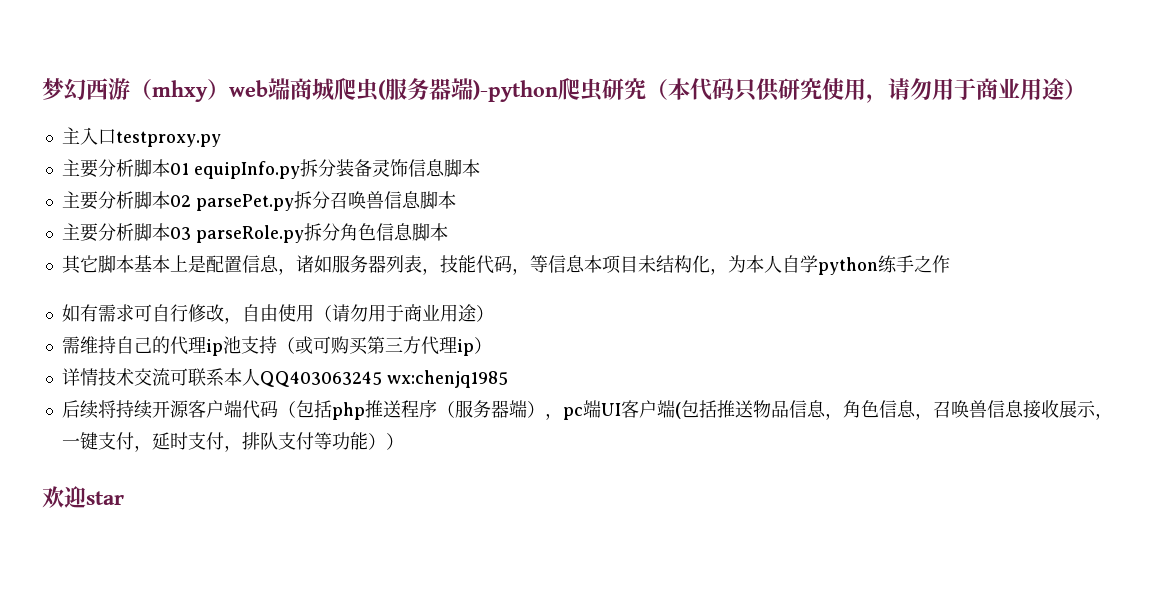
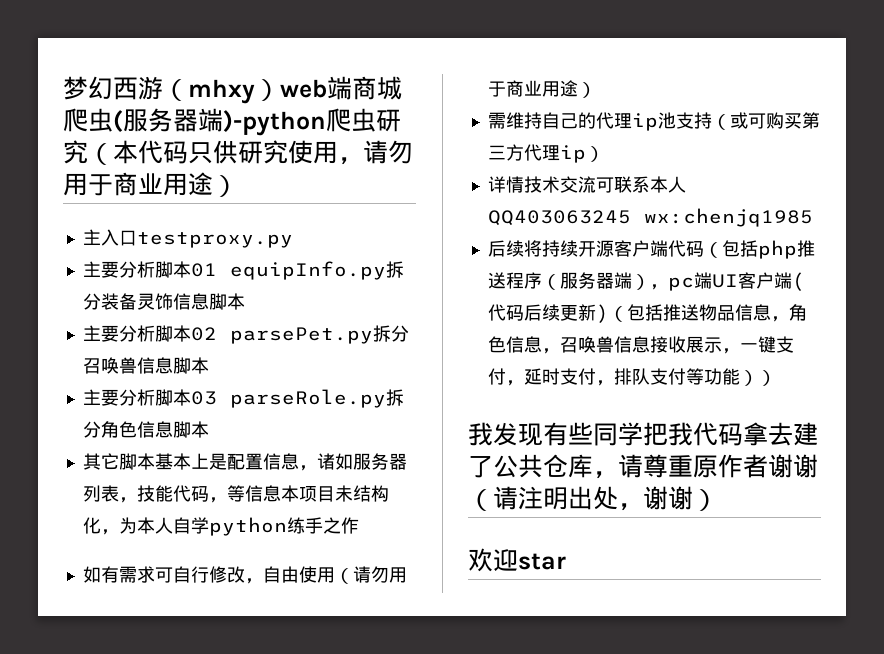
- 后续将持续开源客户端代码（包括php推送程序（服务器端），pc端UI客户端(包括推送物品信息，角色信息，召唤兽信息接收展示，一键支付，延时支付，排队支付等功能））
+ 后续将持续开源客户端代码（包括php推送程序（服务器端），pc端UI客户端(代码后续更新)（包括推送物品信息，角色信息，召唤兽信息接收展示，一键支付，延时支付，排队支付等功能））
+ 我发现有些同学把我代码拿去建了公共仓库，请尊重原作者谢谢（请注明出处，谢谢）

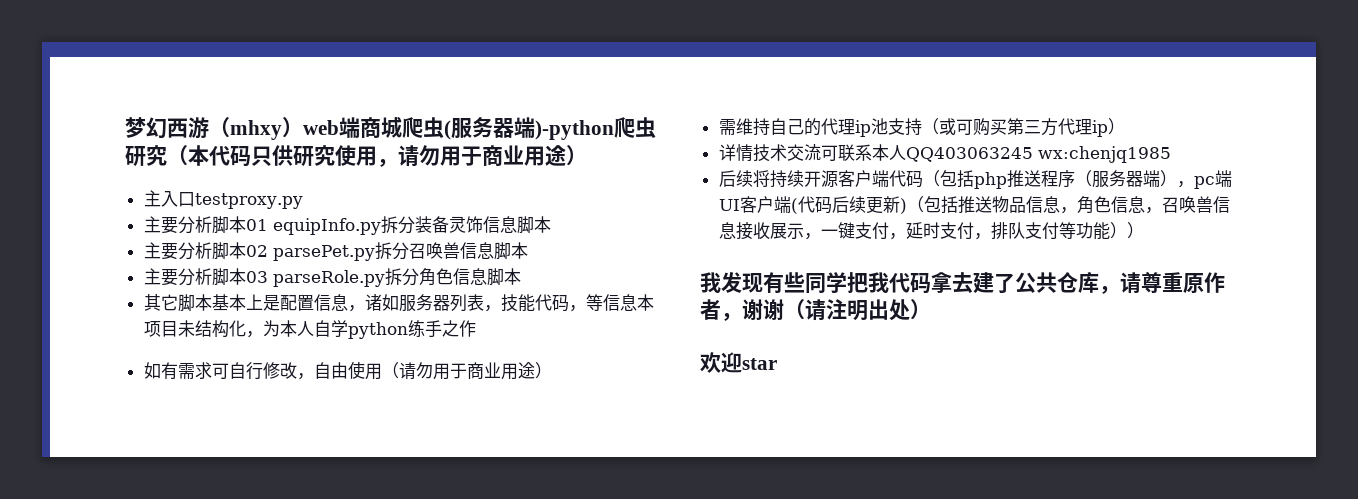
- 我发现有些同学把我代码拿去建了公共仓库，请尊重原作者谢谢（请注明出处，谢谢）
+ 我发现有些同学把我代码拿去建了公共仓库，请尊重原作者，谢谢（请注明出处）

